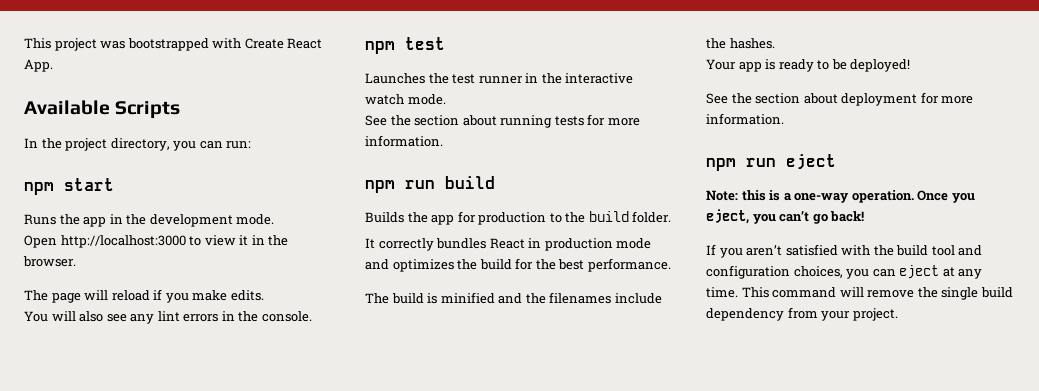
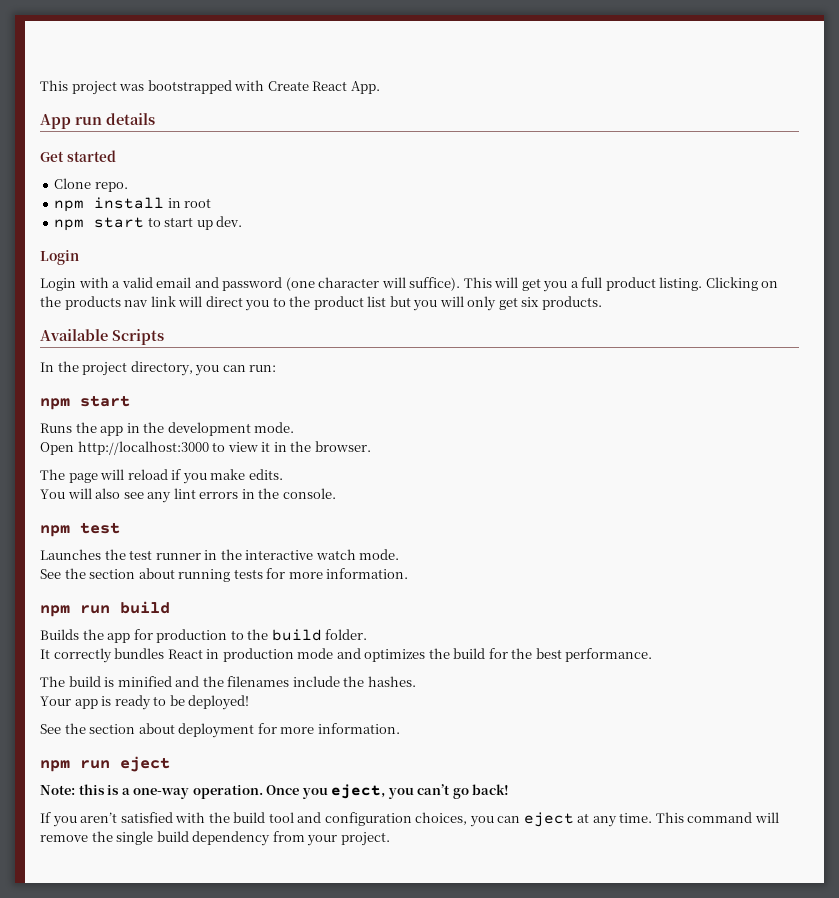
+ App run details
+ Get started
+ Clone repo.
+ npm install in root
+ npm start to start up dev.
+ Login
+ Login with a valid email and password (one character will suffice). This will get you a full product listing. Clicking on the products nav link will direct you to the product list but you will only get six products.

